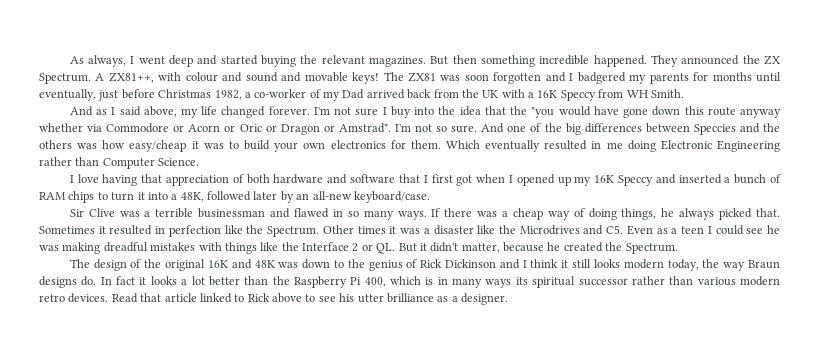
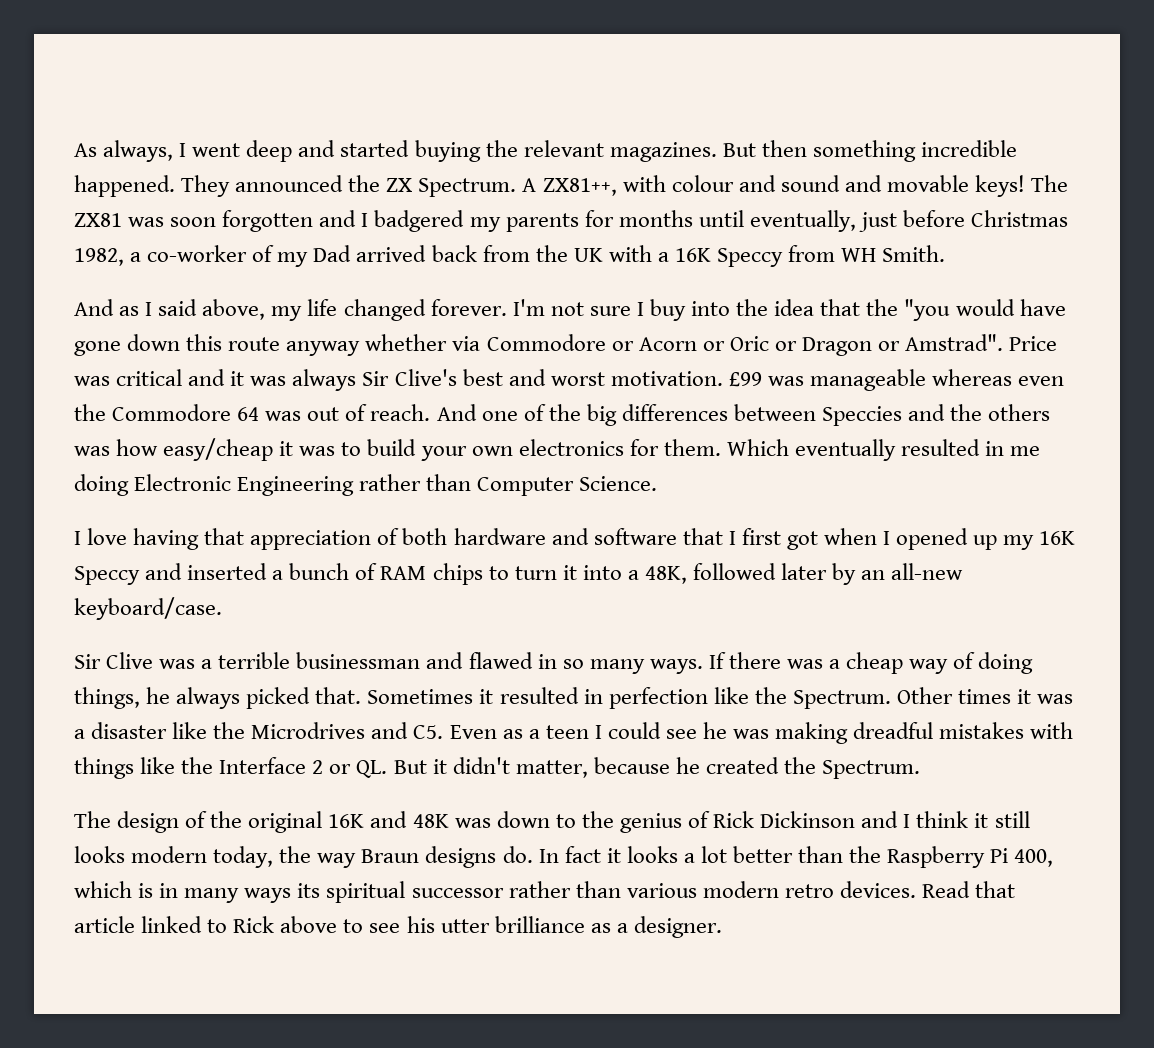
- I'm not so sure.
+ Price was critical and it was always Sir Clive's best and worst motivation. £99 was manageable whereas even the Commodore 64 was out of reach.

